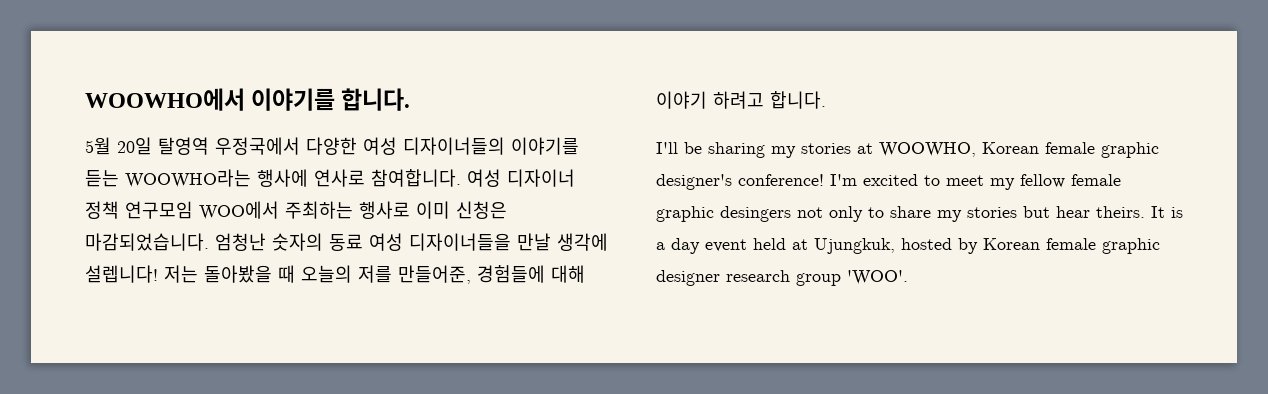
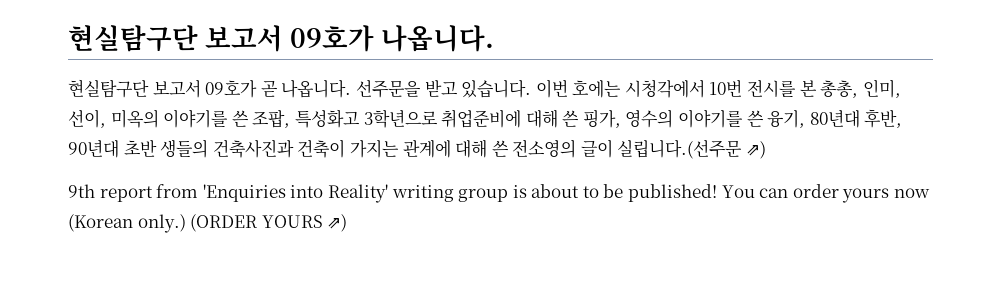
- WOOWHO에서 이야기를 합니다.
- 5월 20일 탈영역 우정국에서 다양한 여성 디자이너들의 이야기를 듣는 WOOWHO라는 행사에 연사로 참여합니다. 여성 디자이너 정책 연구모임 WOO에서 주최하는 행사로 이미 신청은 마감되었습니다. 엄청난 숫자의 동료 여성 디자이너들을 만날 생각에 설렙니다! 저는 돌아봤을 때 오늘의 저를 만들어준, 경험들에 대해 이야기 하려고 합니다.
- I'll be sharing my stories at WOOWHO, Korean female graphic designer's conference! I'm excited to meet my fellow female graphic desingers not only to share my stories but hear theirs. It is a day event held at Ujungkuk, hosted by Korean female graphic designer research group 'WOO'.
+ 현실탐구단 보고서 09호가 나옵니다.
+ 현실탐구단 보고서 09호가 곧 나옵니다. 선주문을 받고 있습니다. 이번 호에는 시청각에서 10번 전시를 본 총총, 인미, 선이, 미옥의 이야기를 쓴 조팝, 특성화고 3학년으로 취업준비에 대해 쓴 핑가, 영수의 이야기를 쓴 융기, 80년대 후반, 90년대 초반 생들의 건축사진과 건축이 가지는 관계에 대해 쓴 전소영의 글이 실립니다.(선주문 ⇗)
+ 9th report from 'Enquiries into Reality' writing group is about to be published! You can order yours now (Korean only.) (ORDER YOURS ⇗)

